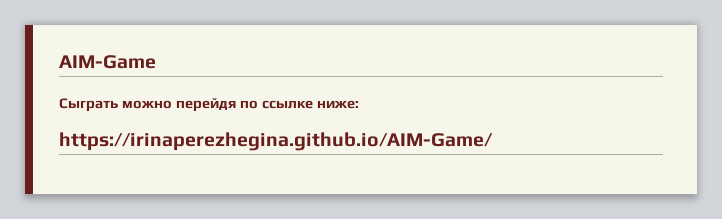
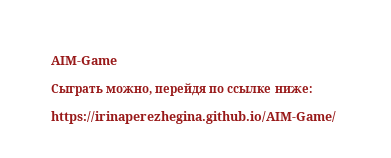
- Сыграть можно перейдя по ссылке ниже:
+ Сыграть можно, перейдя по ссылке ниже:

